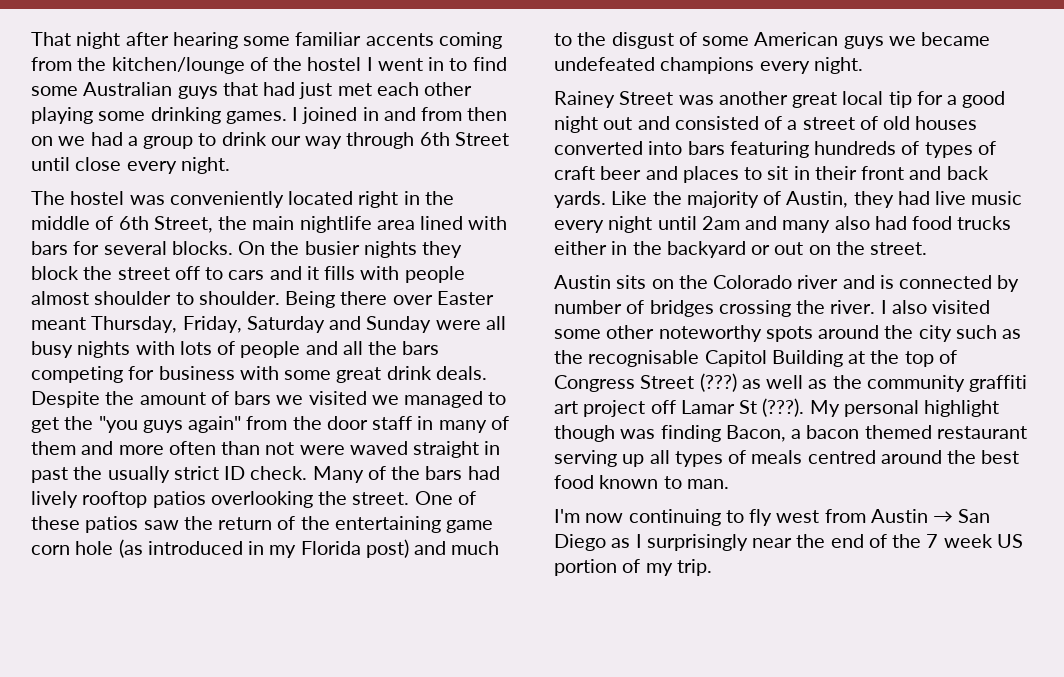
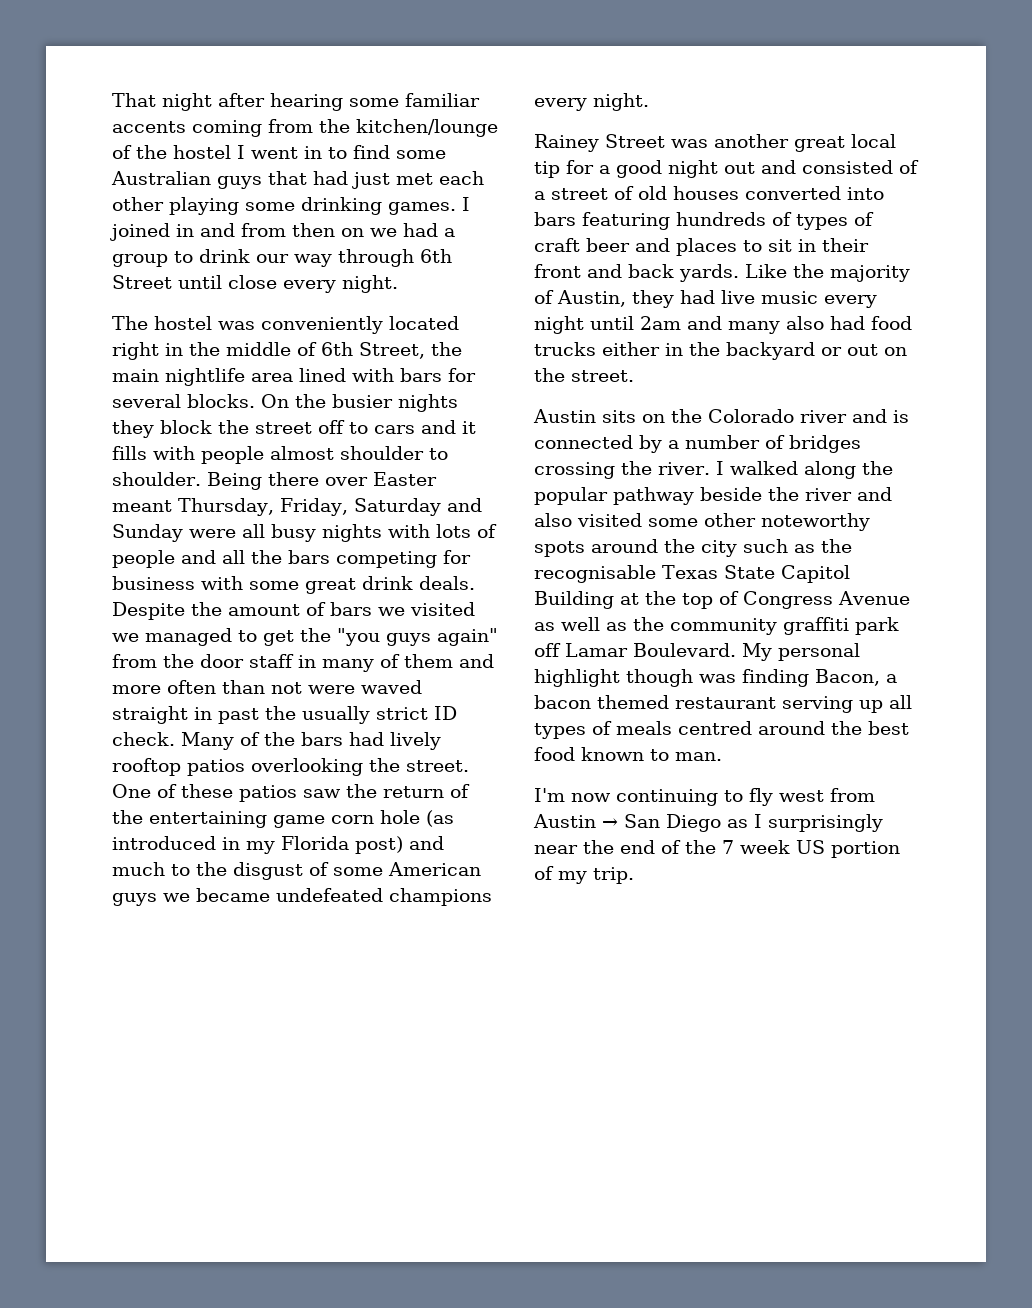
- Austin sits on the Colorado river and is connected by number of bridges crossing the river.
+ Austin sits on the Colorado river and is connected by a number of bridges crossing the river.
- I also visited some other noteworthy spots around the city such as the recognisable Capitol Building at the top of Congress Street (???) as well as the community graffiti art project off Lamar St (???).
+ I walked along the popular pathway beside the river and also visited some other noteworthy spots around the city such as the recognisable Texas State Capitol Building at the top of Congress Avenue as well as the community graffiti park off Lamar Boulevard.

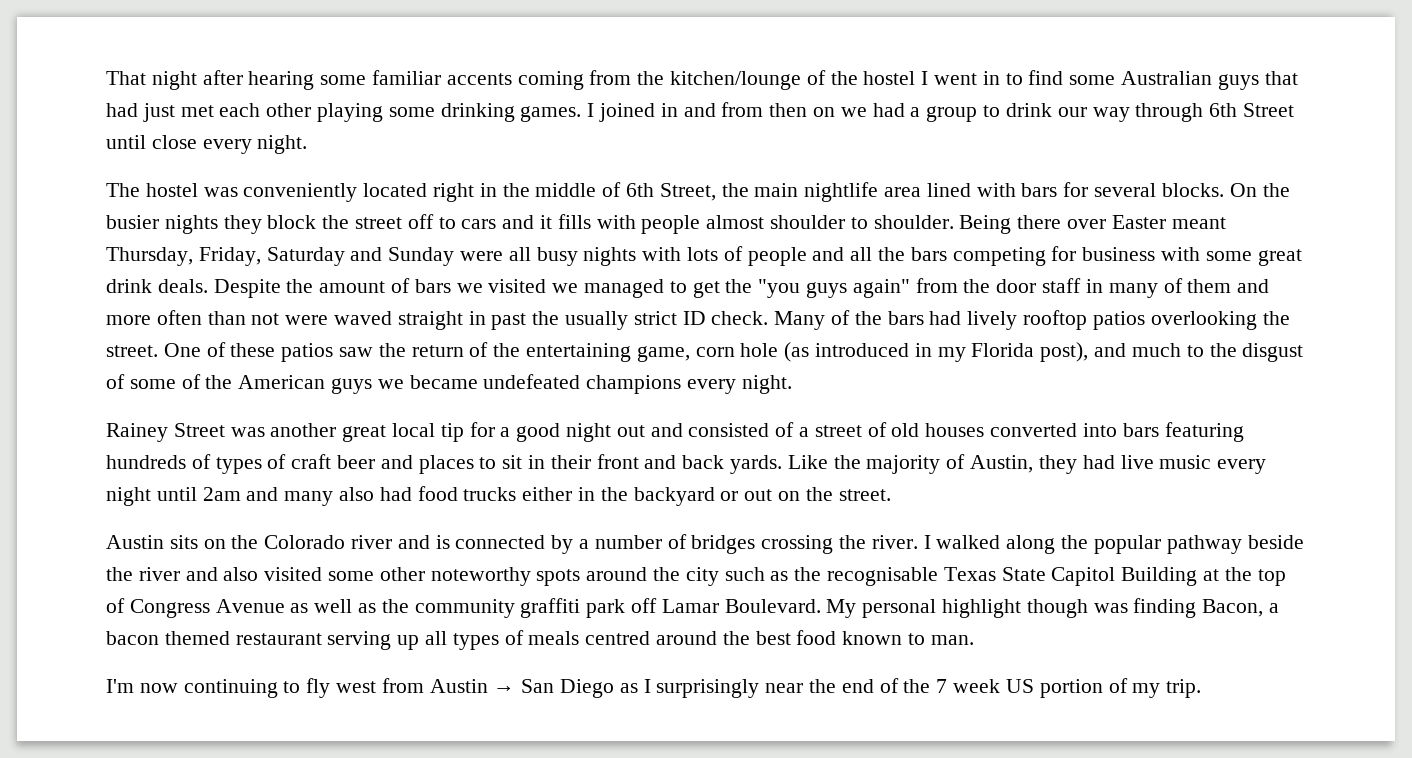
- One of these patios saw the return of the entertaining game corn hole (as introduced in my Florida post) and much to the disgust of some American guys we became undefeated champions every night.
+ One of these patios saw the return of the entertaining game, corn hole (as introduced in my Florida post), and much to the disgust of some of the American guys we became undefeated champions every night.

